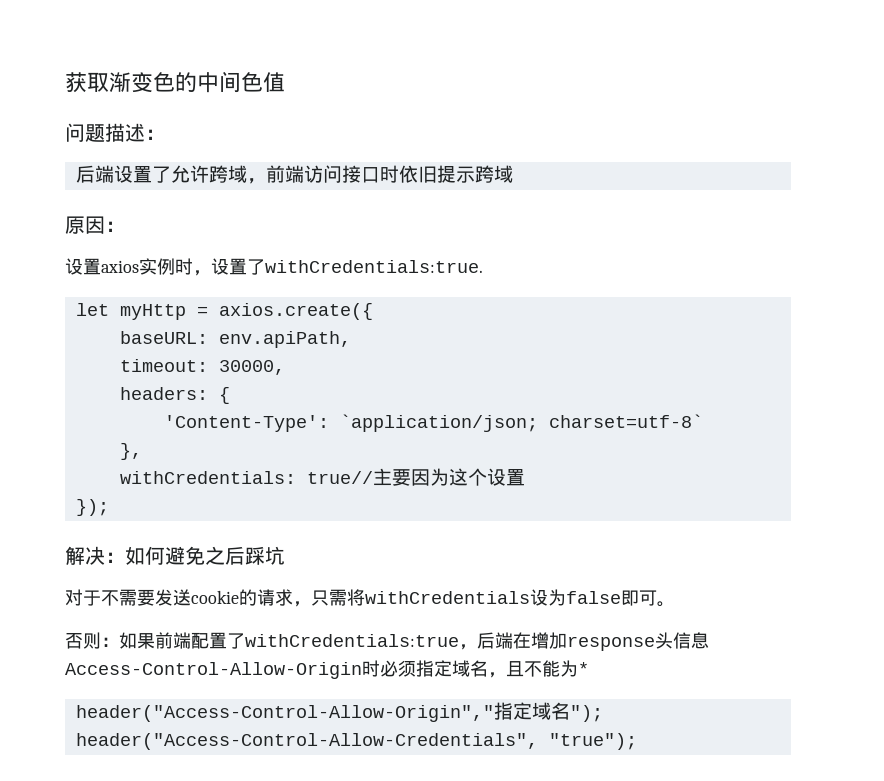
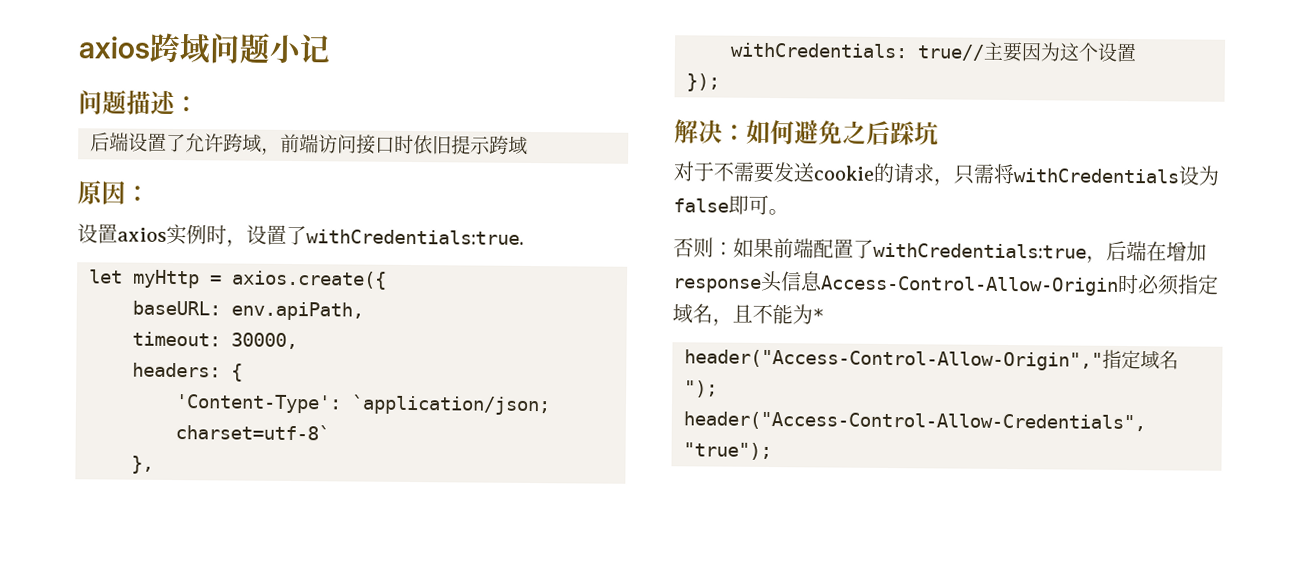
- 获取渐变色的中间色值
+ axios跨域问题小记

